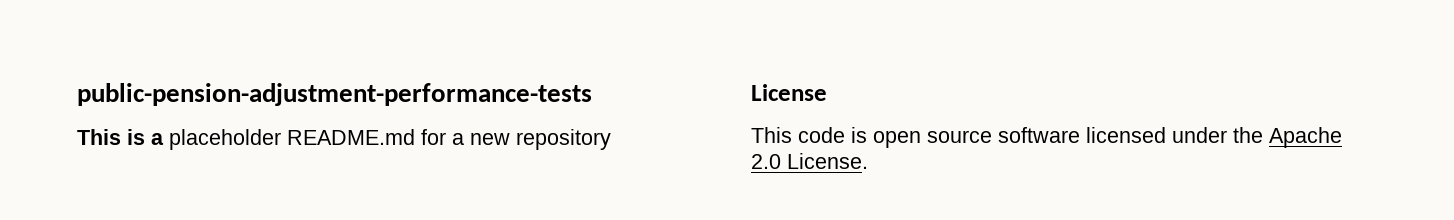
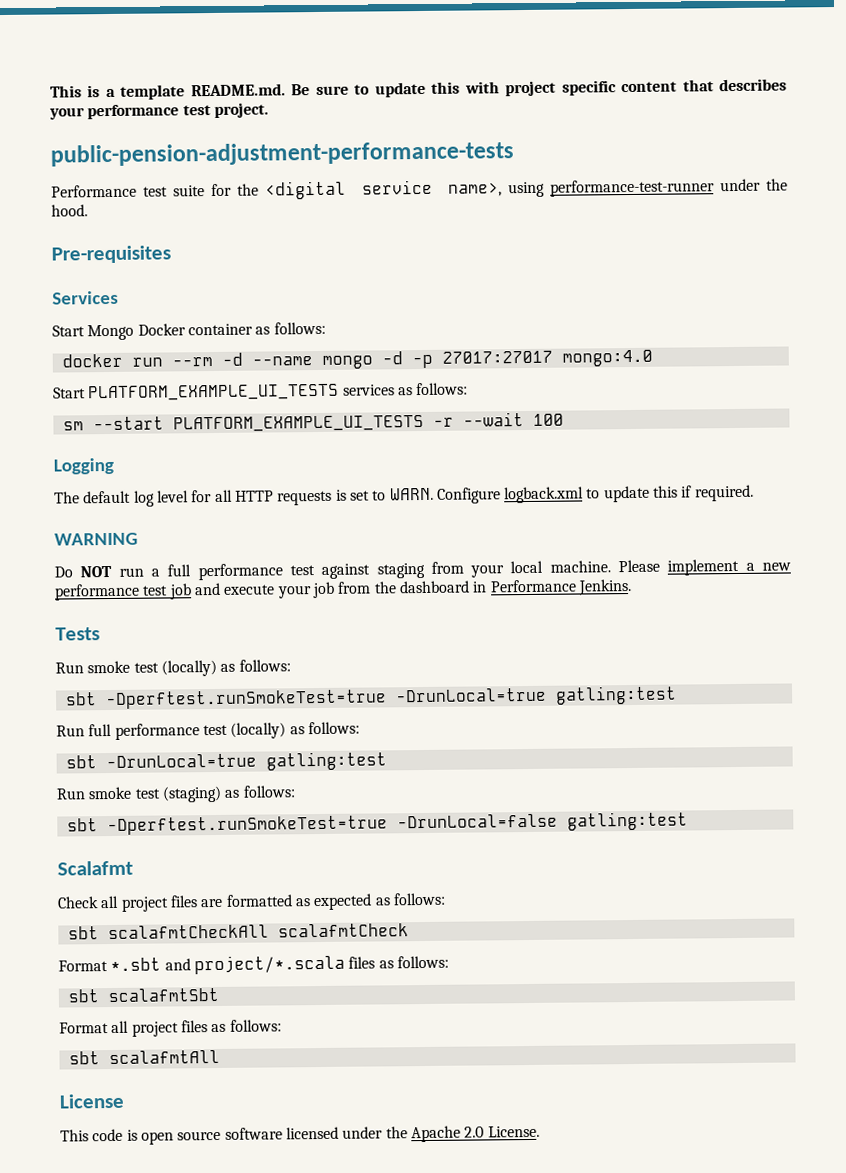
- public-pension-adjustment-performance-tests
- This is a placeholder README.md for a new repository
+ This is a template README.md. Be sure to update this with project specific content that describes your performance test project.
+ public-pension-adjustment-performance-tests
+ Performance test suite for the <digital service name>, using performance-test-runner under the hood.
+ Pre-requisites
+ Services
+ Start Mongo Docker container as follows:
+ docker run --rm -d --name mongo -d -p 27017:27017 mongo:4.0
+ Start PLATFORM_EXAMPLE_UI_TESTS services as follows:
+ sm --start PLATFORM_EXAMPLE_UI_TESTS -r --wait 100
+ Logging
+ The default log level for all HTTP requests is set to WARN. Configure logback.xml to update this if required.
+ WARNING
+ Do NOT run a full performance test against staging from your local machine. Please implement a new performance test job and execute your job from the dashboard in Performance Jenkins.
+ Tests
+ Run smoke test (locally) as follows:
+ sbt -Dperftest.runSmokeTest=true -DrunLocal=true gatling:test
+ Run full performance test (locally) as follows:
+ sbt -DrunLocal=true gatling:test
+ Run smoke test (staging) as follows:
+ sbt -Dperftest.runSmokeTest=true -DrunLocal=false gatling:test
+ Scalafmt
+ Check all project files are formatted as expected as follows:
+ sbt scalafmtCheckAll scalafmtCheck
+ Format *.sbt and project/*.scala files as follows:
+ sbt scalafmtSbt
+ Format all project files as follows:
+ sbt scalafmtAll

